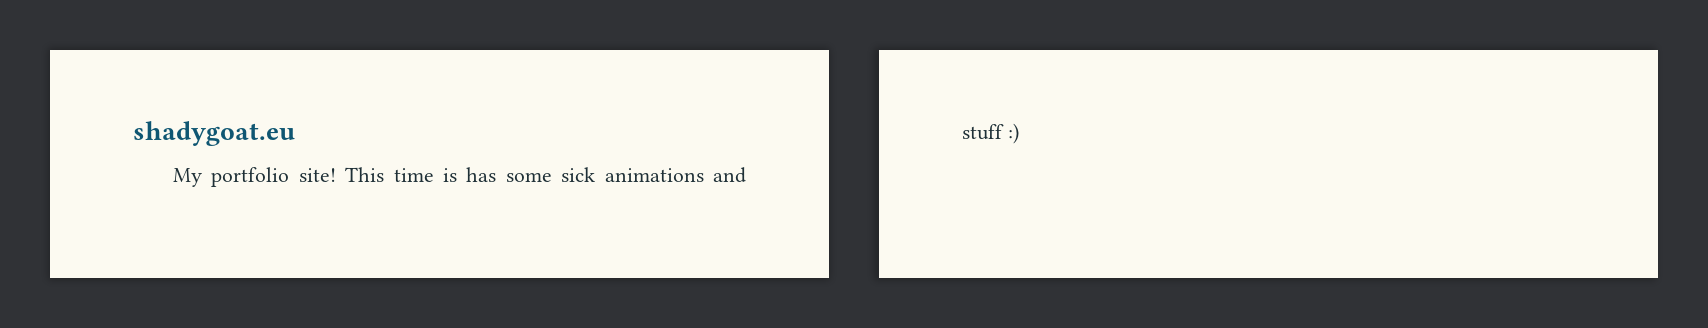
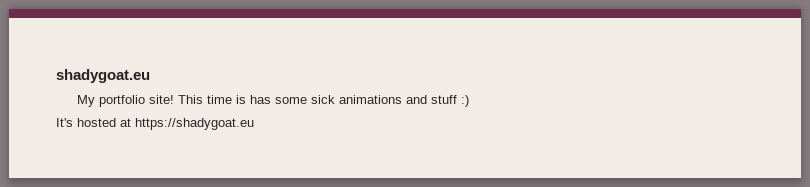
+ It's hosted at https://shadygoat.eu

